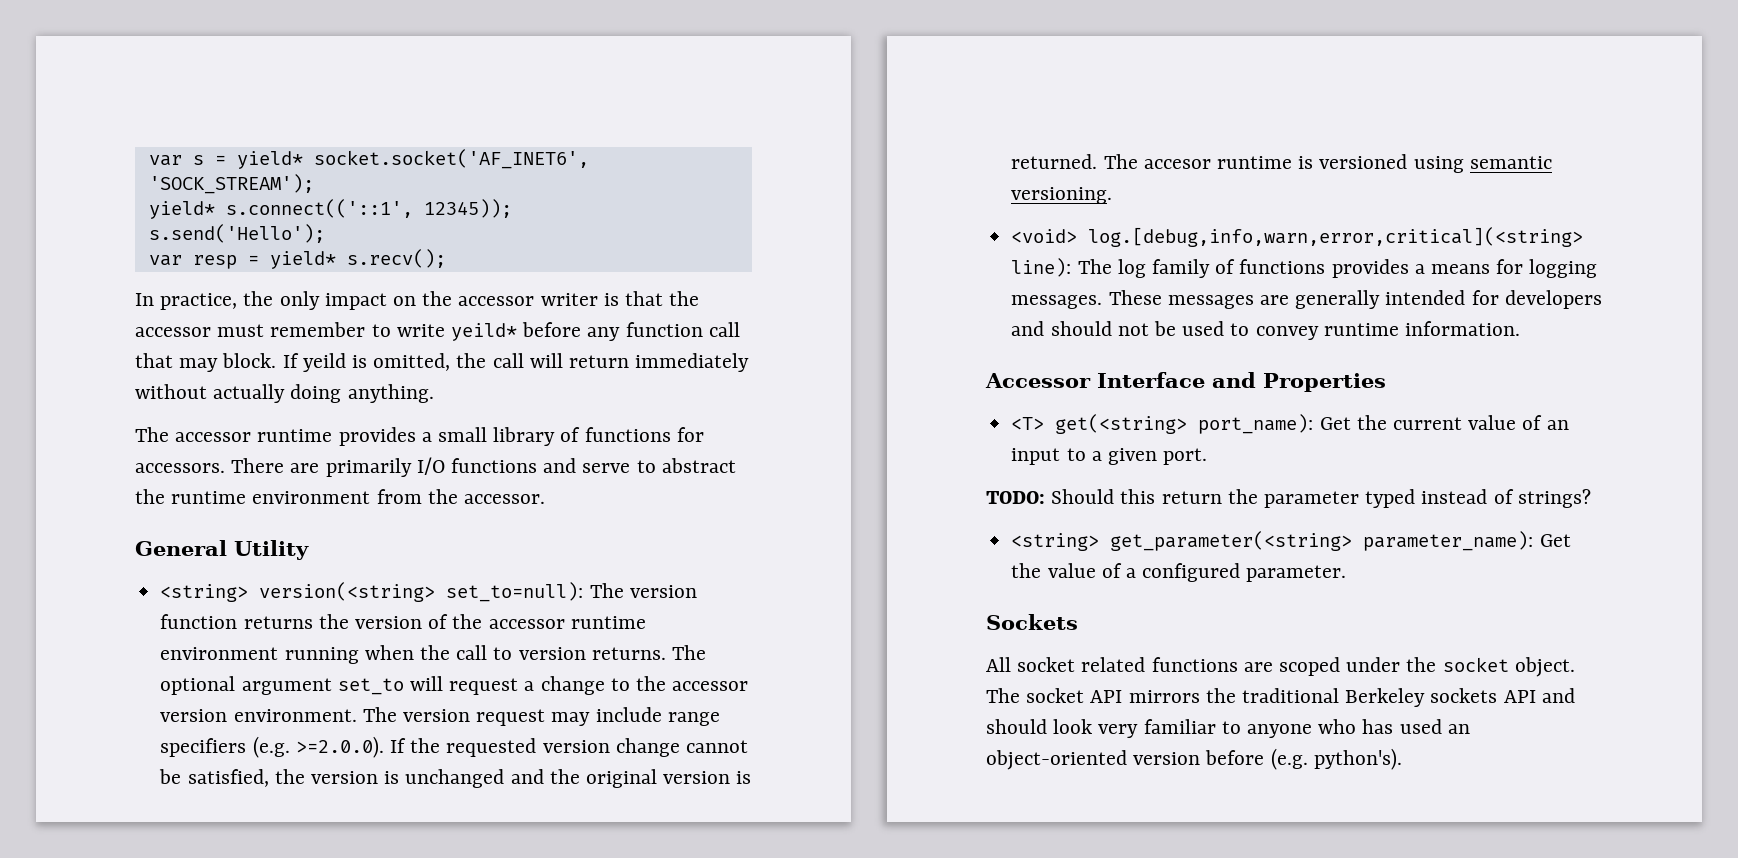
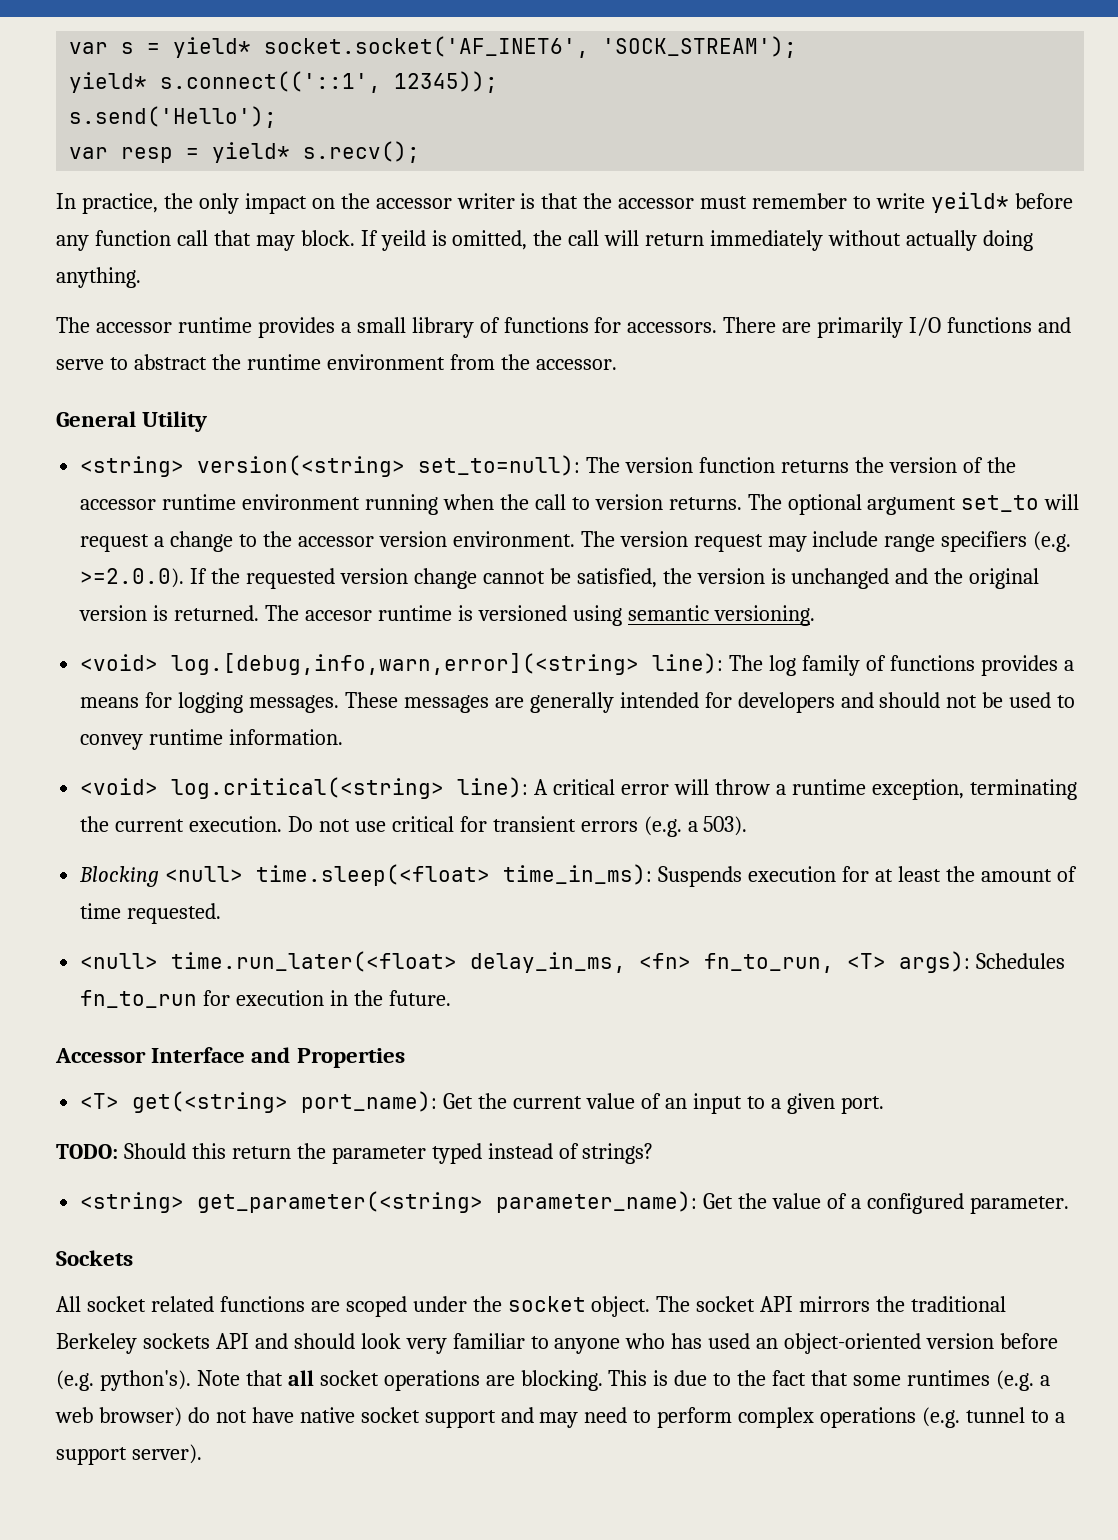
- <void> log.[debug,info,warn,error,critical](<string> line): The log family of functions provides a means for logging messages.
+ <void> log.[debug,info,warn,error](<string> line): The log family of functions provides a means for logging messages.
+ <void> log.critical(<string> line): A critical error will throw a runtime exception, terminating the current execution. Do not use critical for transient errors (e.g. a 503).
+ Blocking <null> time.sleep(<float> time_in_ms): Suspends execution for at least the amount of time requested.
+ <null> time.run_later(<float> delay_in_ms, <fn> fn_to_run, <T> args): Schedules fn_to_run for execution in the future.
+ Note that all socket operations are blocking. This is due to the fact that some runtimes (e.g. a web browser) do not have native socket support and may need to perform complex operations (e.g. tunnel to a support server).

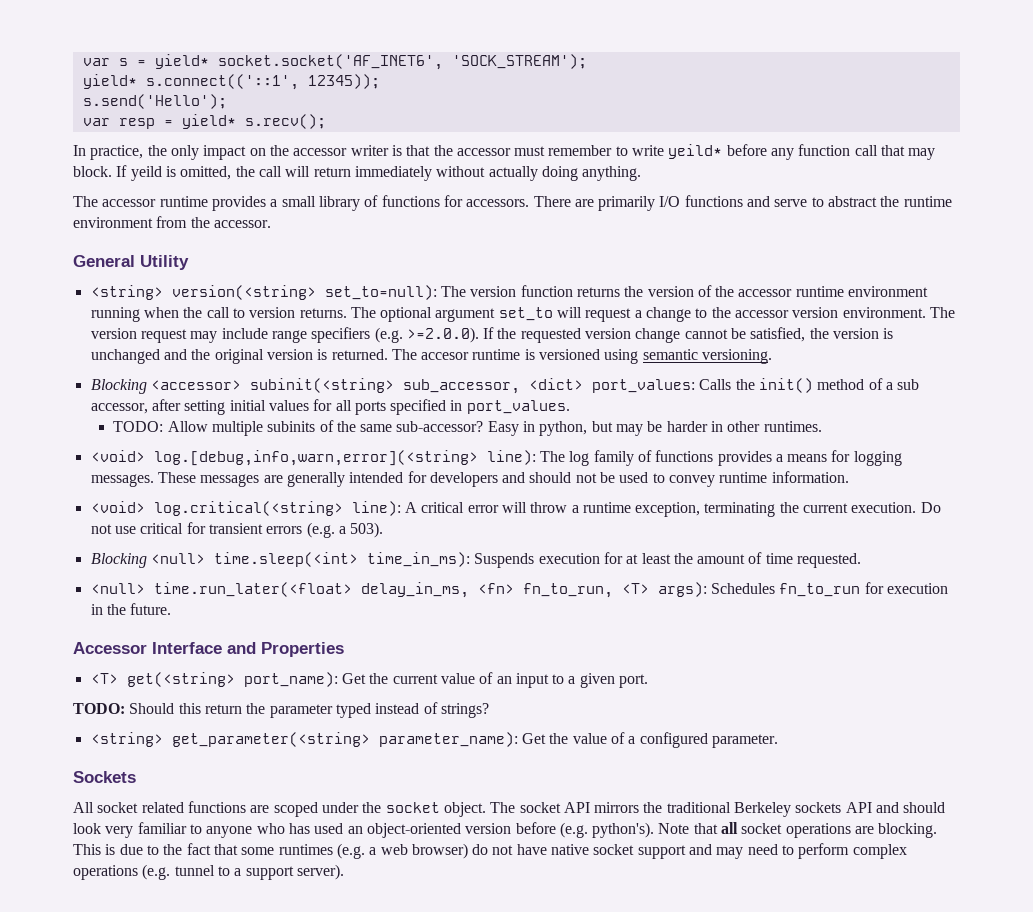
+ Blocking <accessor> subinit(<string> sub_accessor, <dict> port_values: Calls the init() method of a sub accessor, after setting initial values for all ports specified in port_values.
+ TODO: Allow multiple subinits of the same sub-accessor? Easy in python, but may be harder in other runtimes.
- Blocking <null> time.sleep(<float> time_in_ms): Suspends execution for at least the amount of time requested.
+ Blocking <null> time.sleep(<int> time_in_ms): Suspends execution for at least the amount of time requested.

